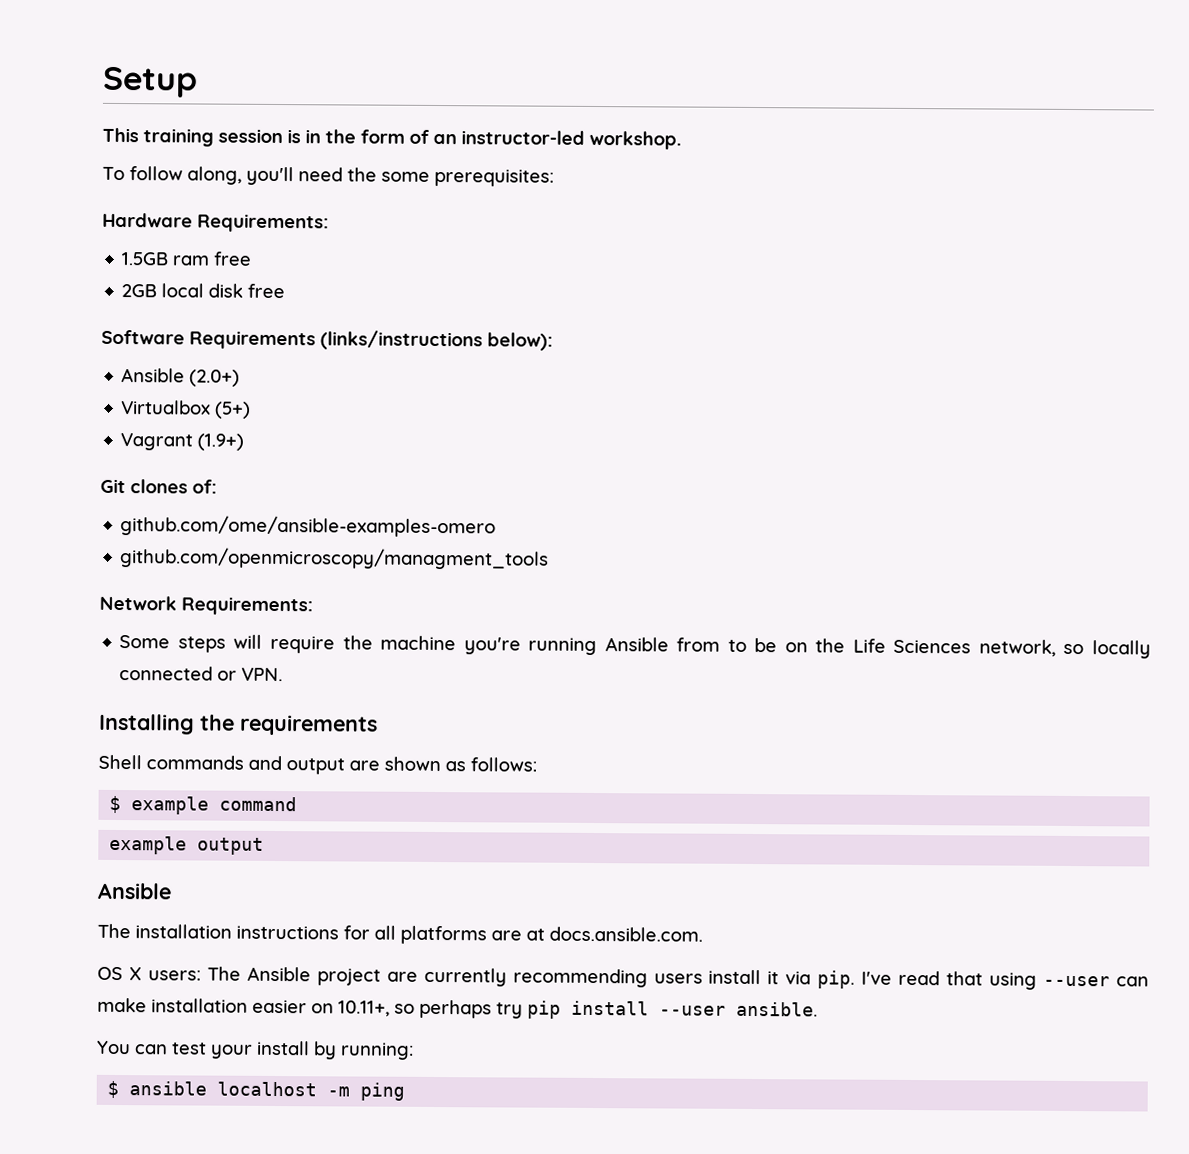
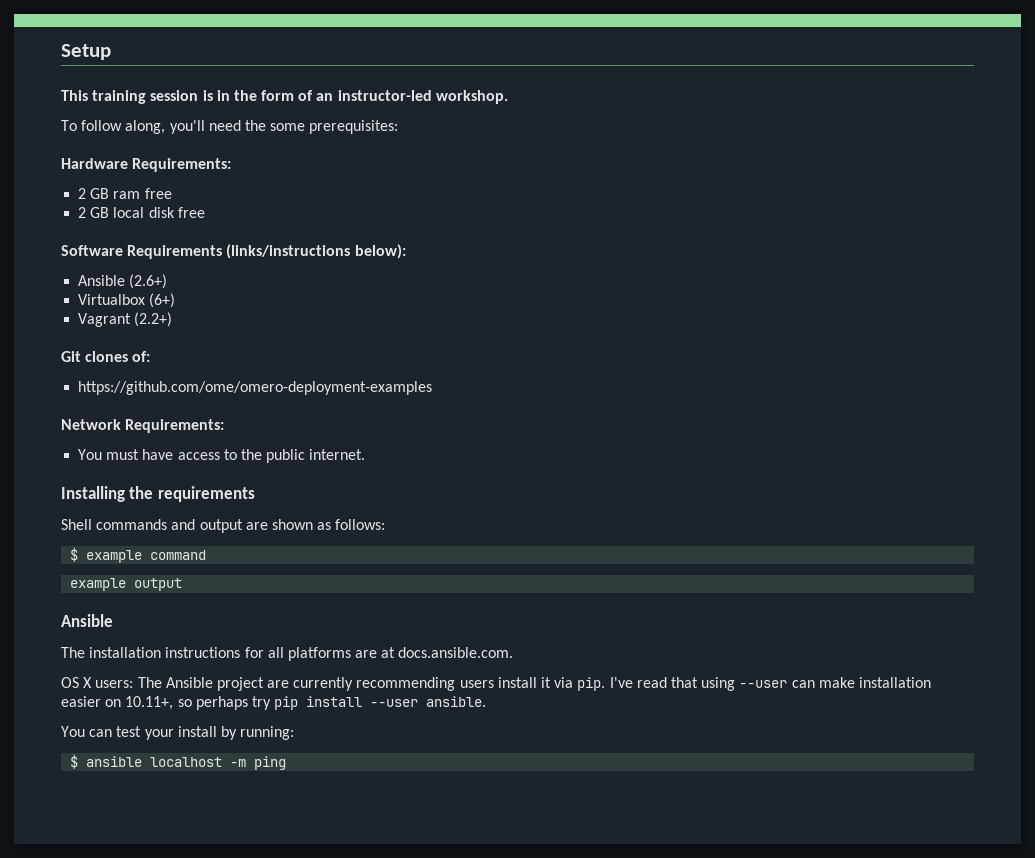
- 1.5GB ram free
+ 2 GB ram free
- 2GB local disk free
+ 2 GB local disk free
- Ansible (2.0+)
+ Ansible (2.6+)
- Virtualbox (5+)
+ Virtualbox (6+)
- Vagrant (1.9+)
+ Vagrant (2.2+)
- github.com/ome/ansible-examples-omero
- github.com/openmicroscopy/managment_tools
+ https://github.com/ome/omero-deployment-examples
- Some steps will require the machine you're running Ansible from to be on the Life Sciences network, so locally connected or VPN.
+ You must have access to the public internet.

